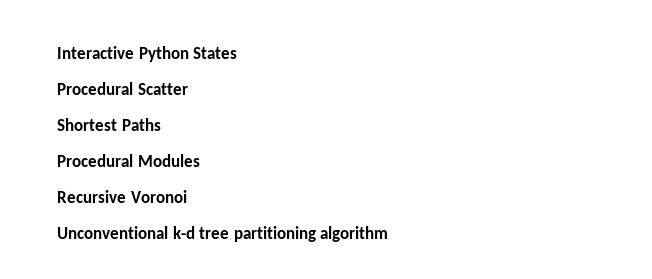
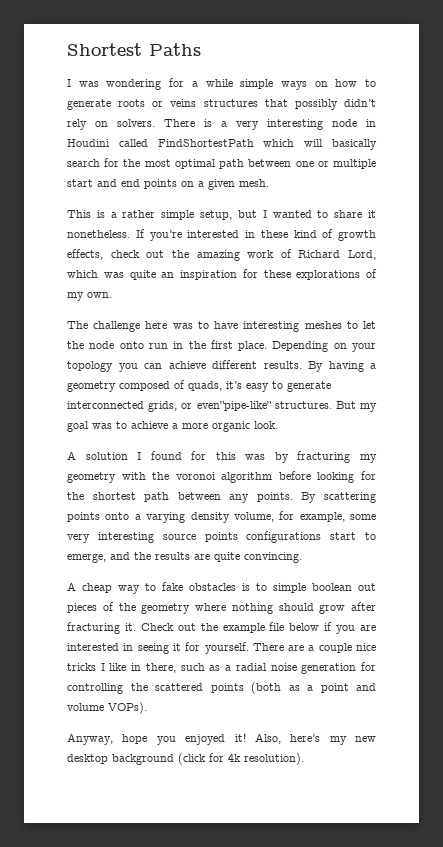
- Interactive Python States
- Procedural Scatter
  Shortest Paths
- Procedural Modules
- Recursive Voronoi
- Unconventional k-d tree partitioning algorithm
+ I was wondering for a while simple ways on how to generate roots or veins structures that possibly didn’t rely on solvers. There is a very interesting node in Houdini called FindShortestPath which will basically search for the most optimal path between one or multiple start and end points on a given mesh.
+ This is a rather simple setup, but I wanted to share it nonetheless. If you’re interested in these kind of growth effects, check out the amazing work of Richard Lord, which was quite an inspiration for these explorations of my own.
+ The challenge here was to have interesting meshes to let the node onto run in the first place. Depending on your topology you can achieve different results. By having a geometry composed of quads, it’s easy to generate interconnected grids, or even”pipe-like” structures. But my goal was to achieve a more organic look.
+ A solution I found for this was by fracturing my geometry with the voronoi algorithm before looking for the shortest path between any points. By scattering points onto a varying density volume, for example, some very interesting source points configurations start to emerge, and the results are quite convincing.
+ A cheap way to fake obstacles is to simple boolean out pieces of the geometry where nothing should grow after fracturing it. Check out the example file below if you are interested in seeing it for yourself. There are a couple nice tricks I like in there, such as a radial noise generation for controlling the scattered points (both as a point and volume VOPs).
+ Anyway, hope you enjoyed it! Also, here’s my new desktop background (click for 4k resolution).

